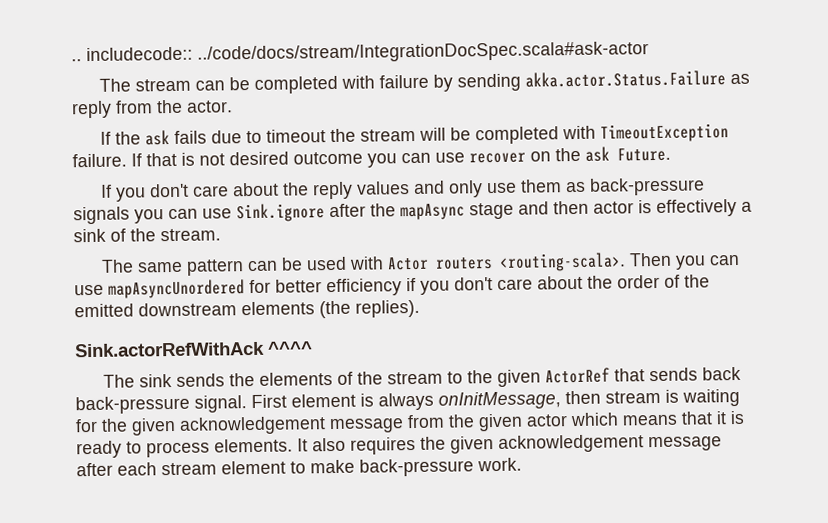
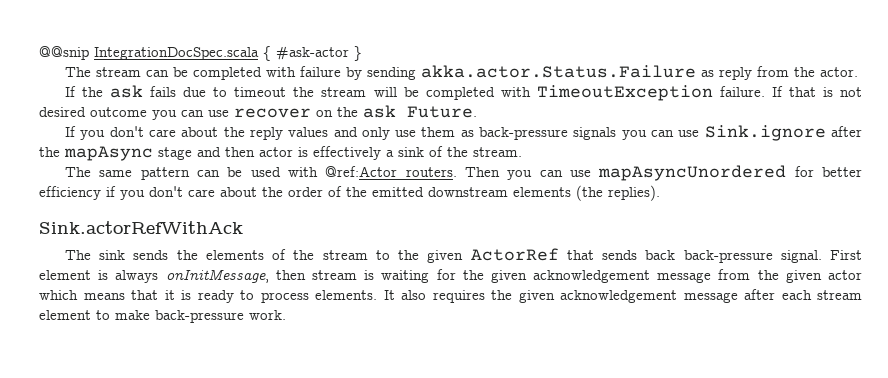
- .. includecode:: ../code/docs/stream/IntegrationDocSpec.scala#ask-actor
+ @@snip IntegrationDocSpec.scala { #ask-actor }
- The same pattern can be used with Actor routers <routing-scala>.
+ The same pattern can be used with @ref:Actor routers.
- Sink.actorRefWithAck ^^^^
+ Sink.actorRefWithAck

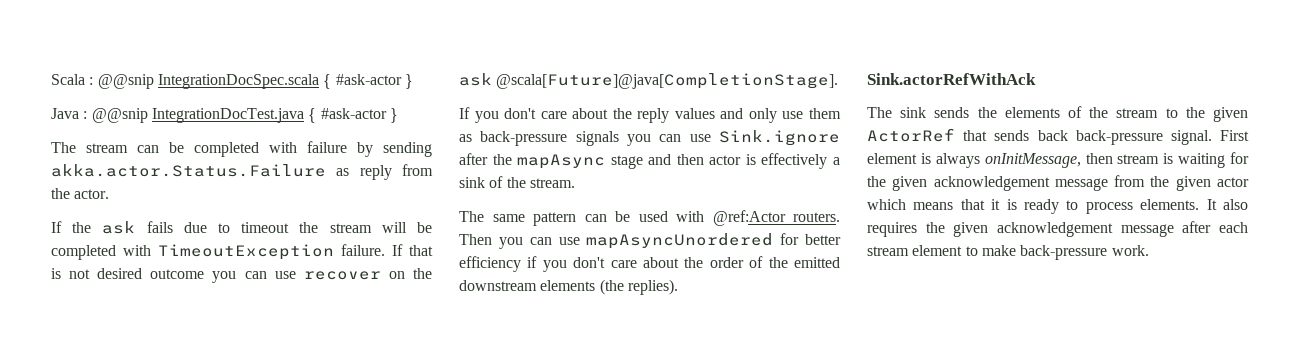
- @@snip IntegrationDocSpec.scala { #ask-actor }
+ Scala : @@snip IntegrationDocSpec.scala { #ask-actor }
+ Java : @@snip IntegrationDocTest.java { #ask-actor }
- If that is not desired outcome you can use recover on the ask Future.
+ If that is not desired outcome you can use recover on the ask @scala[Future]@java[CompletionStage].

